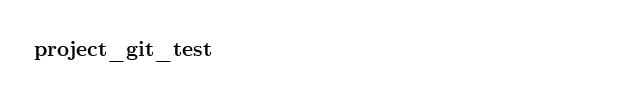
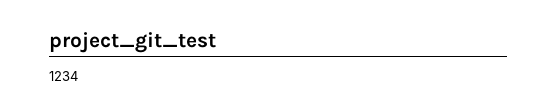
+ 1234

